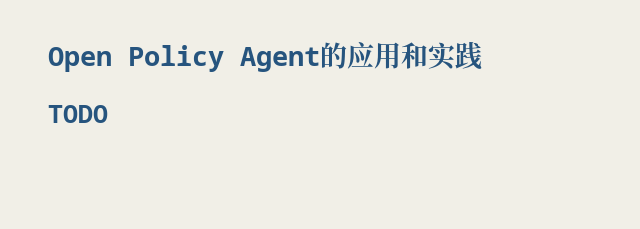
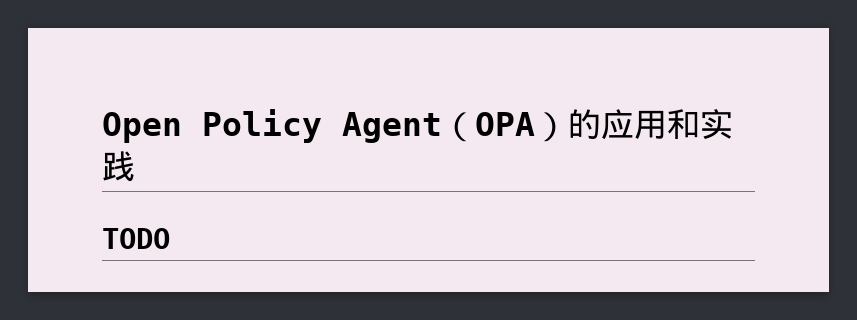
- Open Policy Agent的应用和实践
+ Open Policy Agent（OPA）的应用和实践

